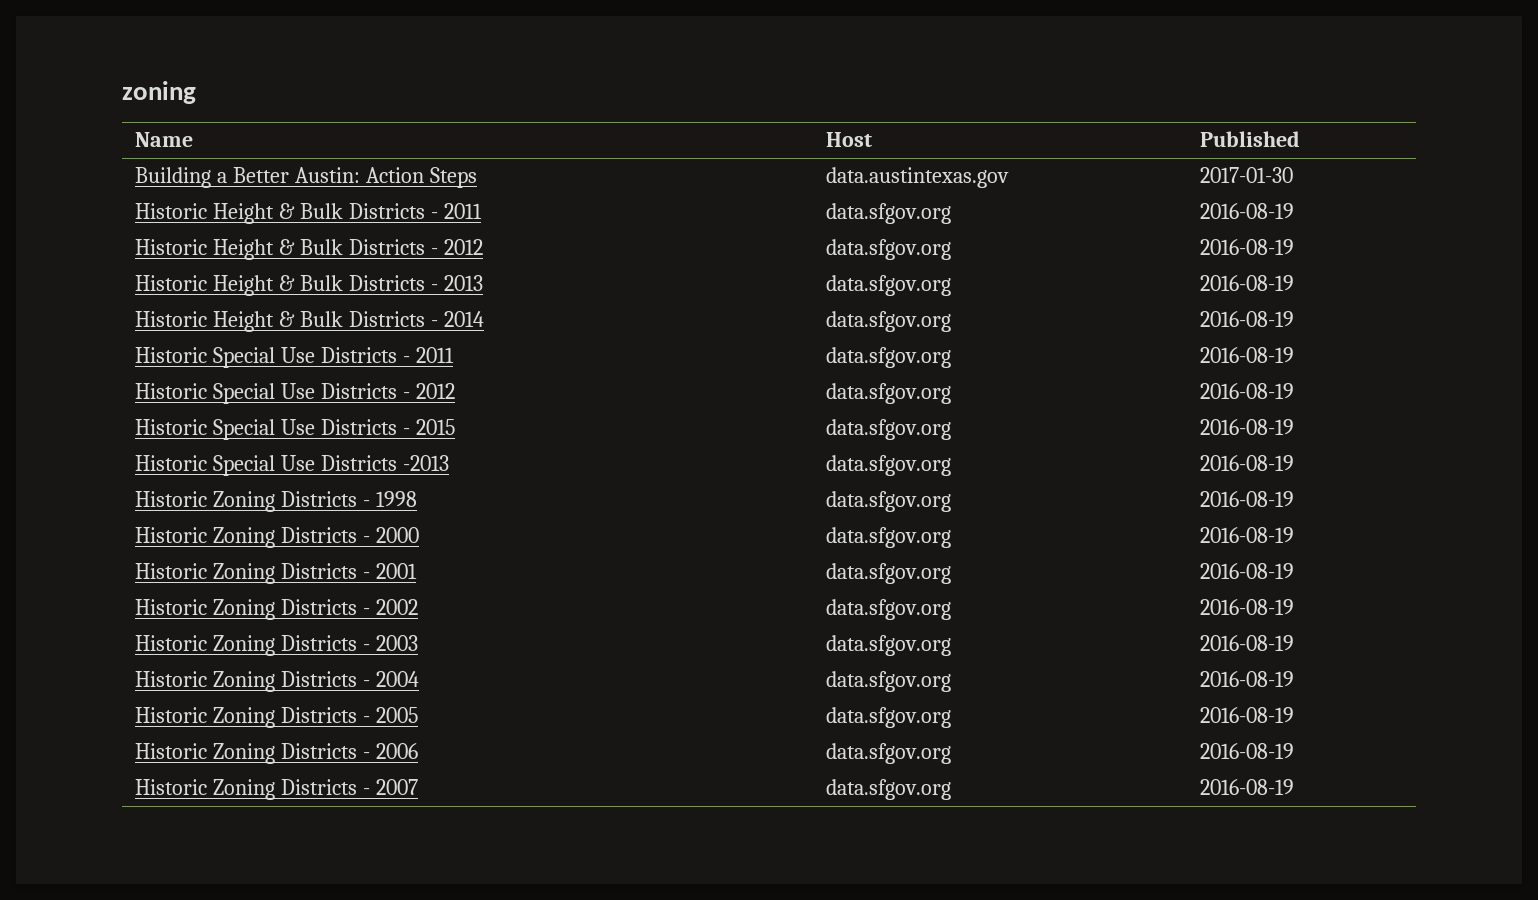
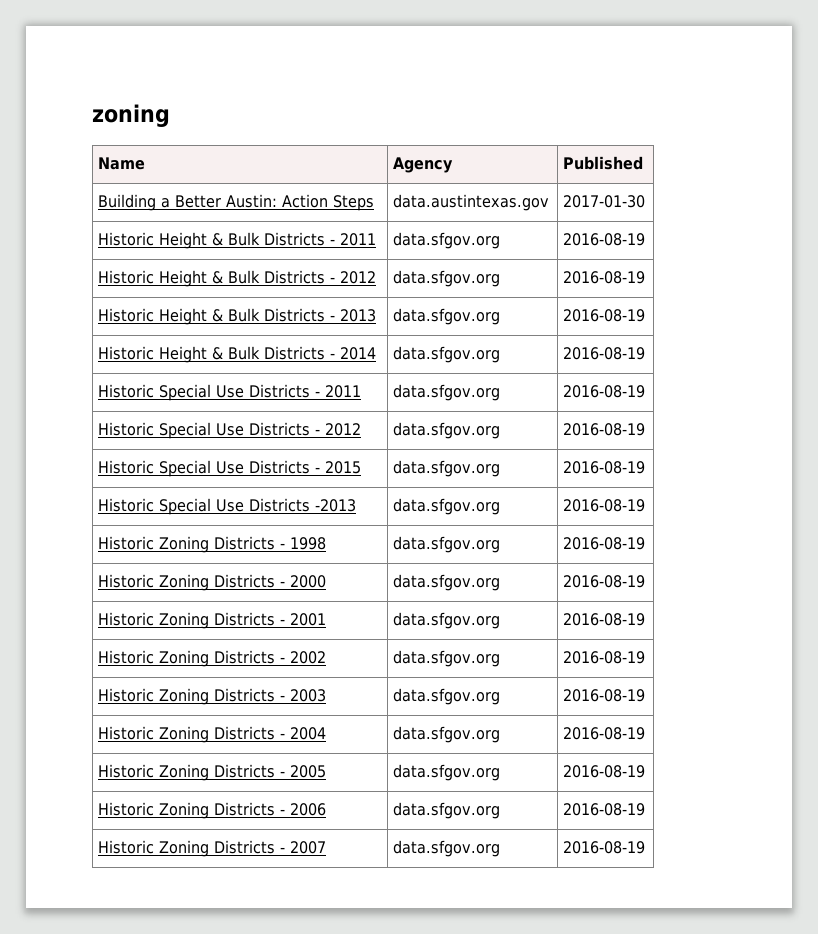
- Name | Host | Published
+ Name | Agency | Published

